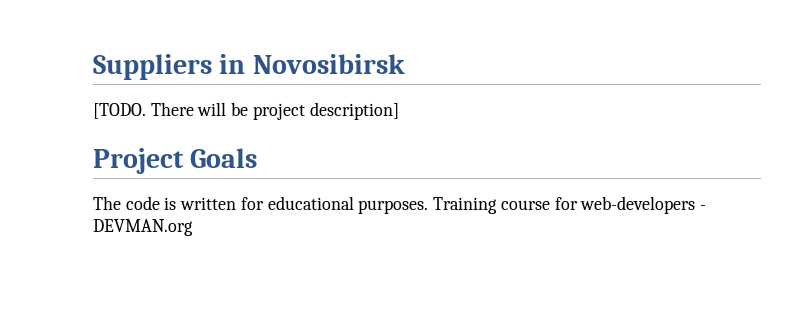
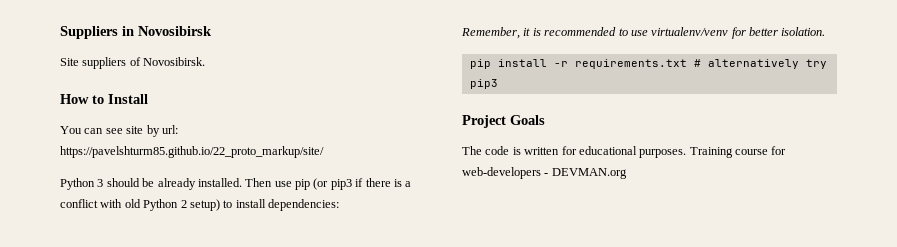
- [TODO. There will be project description]
+ Site suppliers of Novosibirsk.
+ How to Install
+ You can see site by url: https://pavelshturm85.github.io/22_proto_markup/site/
+ Python 3 should be already installed. Then use pip (or pip3 if there is a conflict with old Python 2 setup) to install dependencies:
+ Remember, it is recommended to use virtualenv/venv for better isolation.
+ pip install -r requirements.txt # alternatively try pip3

